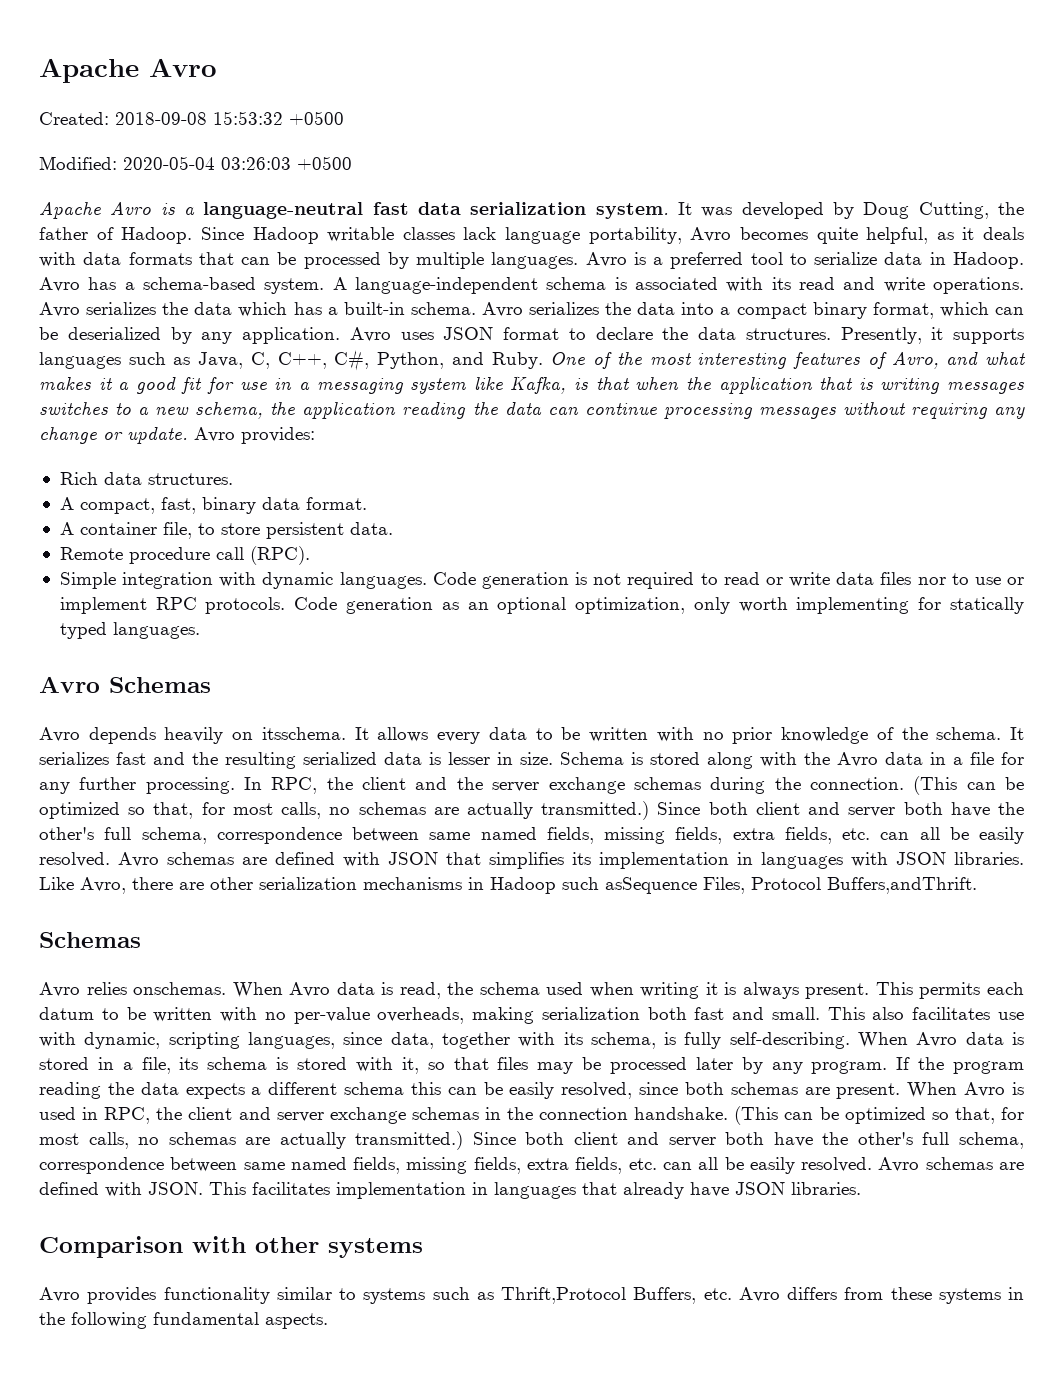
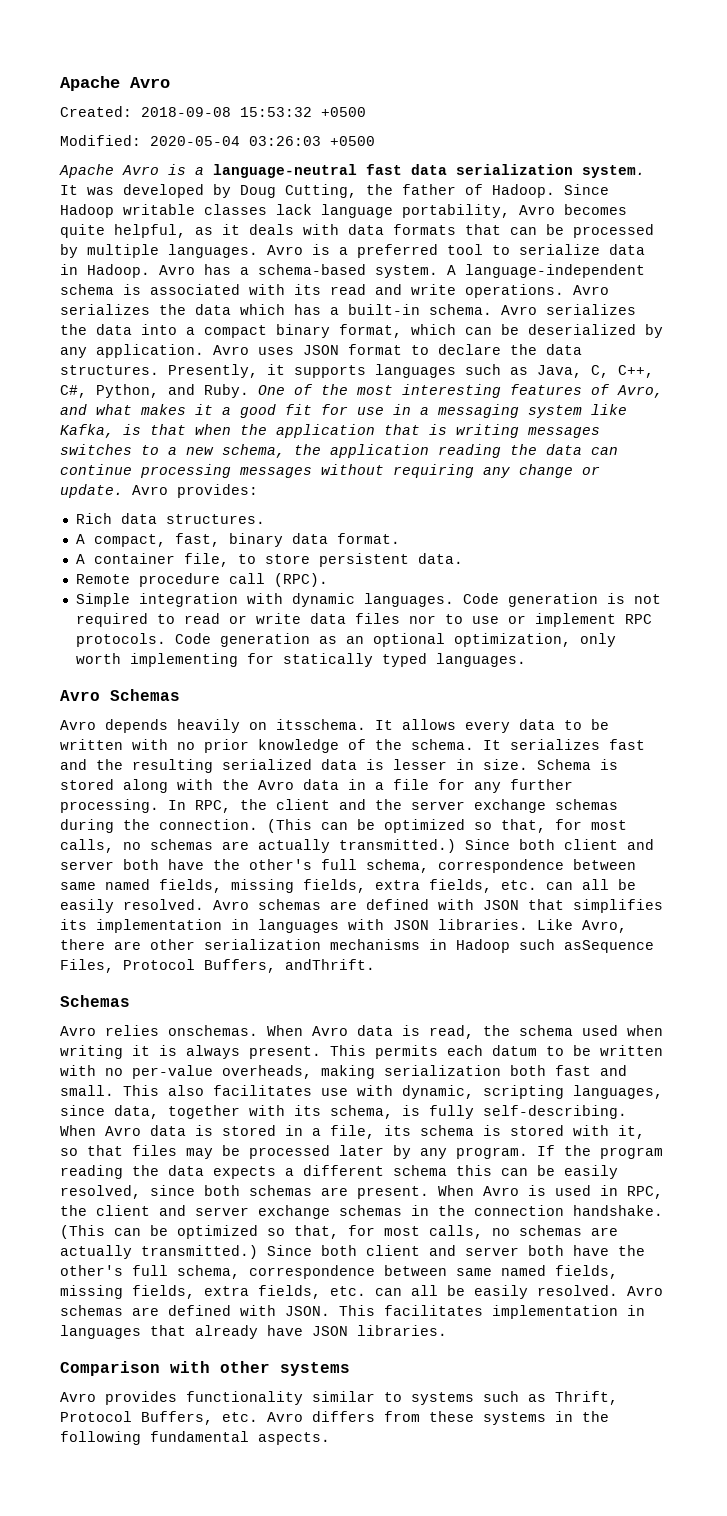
- Like Avro, there are other serialization mechanisms in Hadoop such asSequence Files, Protocol Buffers,andThrift.
+ Like Avro, there are other serialization mechanisms in Hadoop such asSequence Files, Protocol Buffers, andThrift.
- Avro provides functionality similar to systems such as Thrift,Protocol Buffers, etc. Avro differs from these systems in the following fundamental aspects.
+ Avro provides functionality similar to systems such as Thrift, Protocol Buffers, etc. Avro differs from these systems in the following fundamental aspects.

